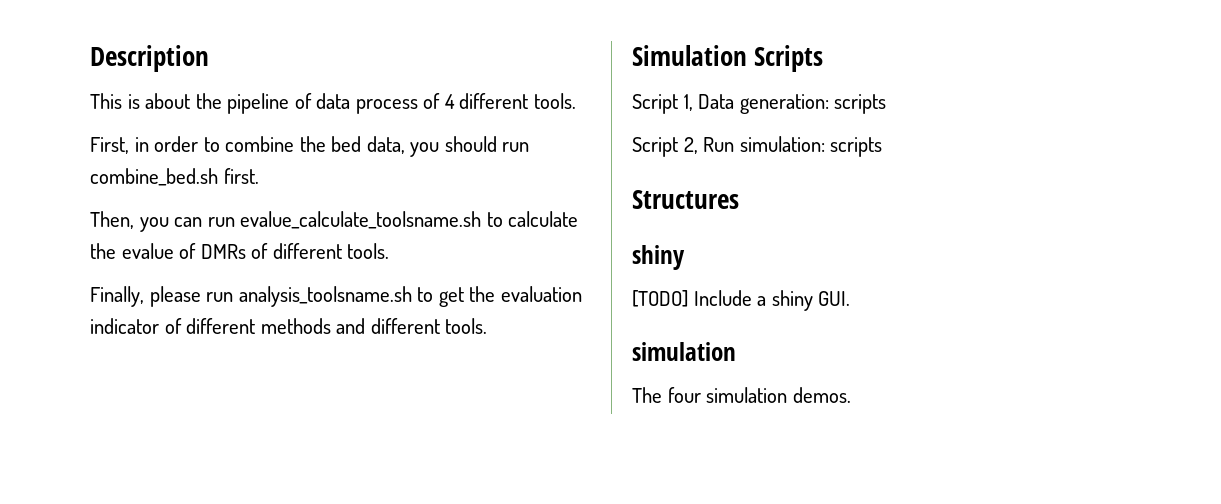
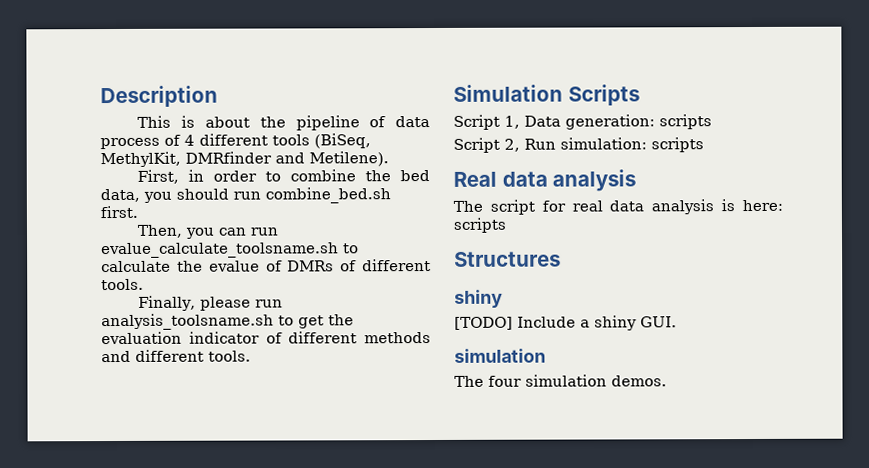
- This is about the pipeline of data process of 4 different tools.
+ This is about the pipeline of data process of 4 different tools (BiSeq, MethylKit, DMRfinder and Metilene).
+ Real data analysis
+ The script for real data analysis is here: scripts

